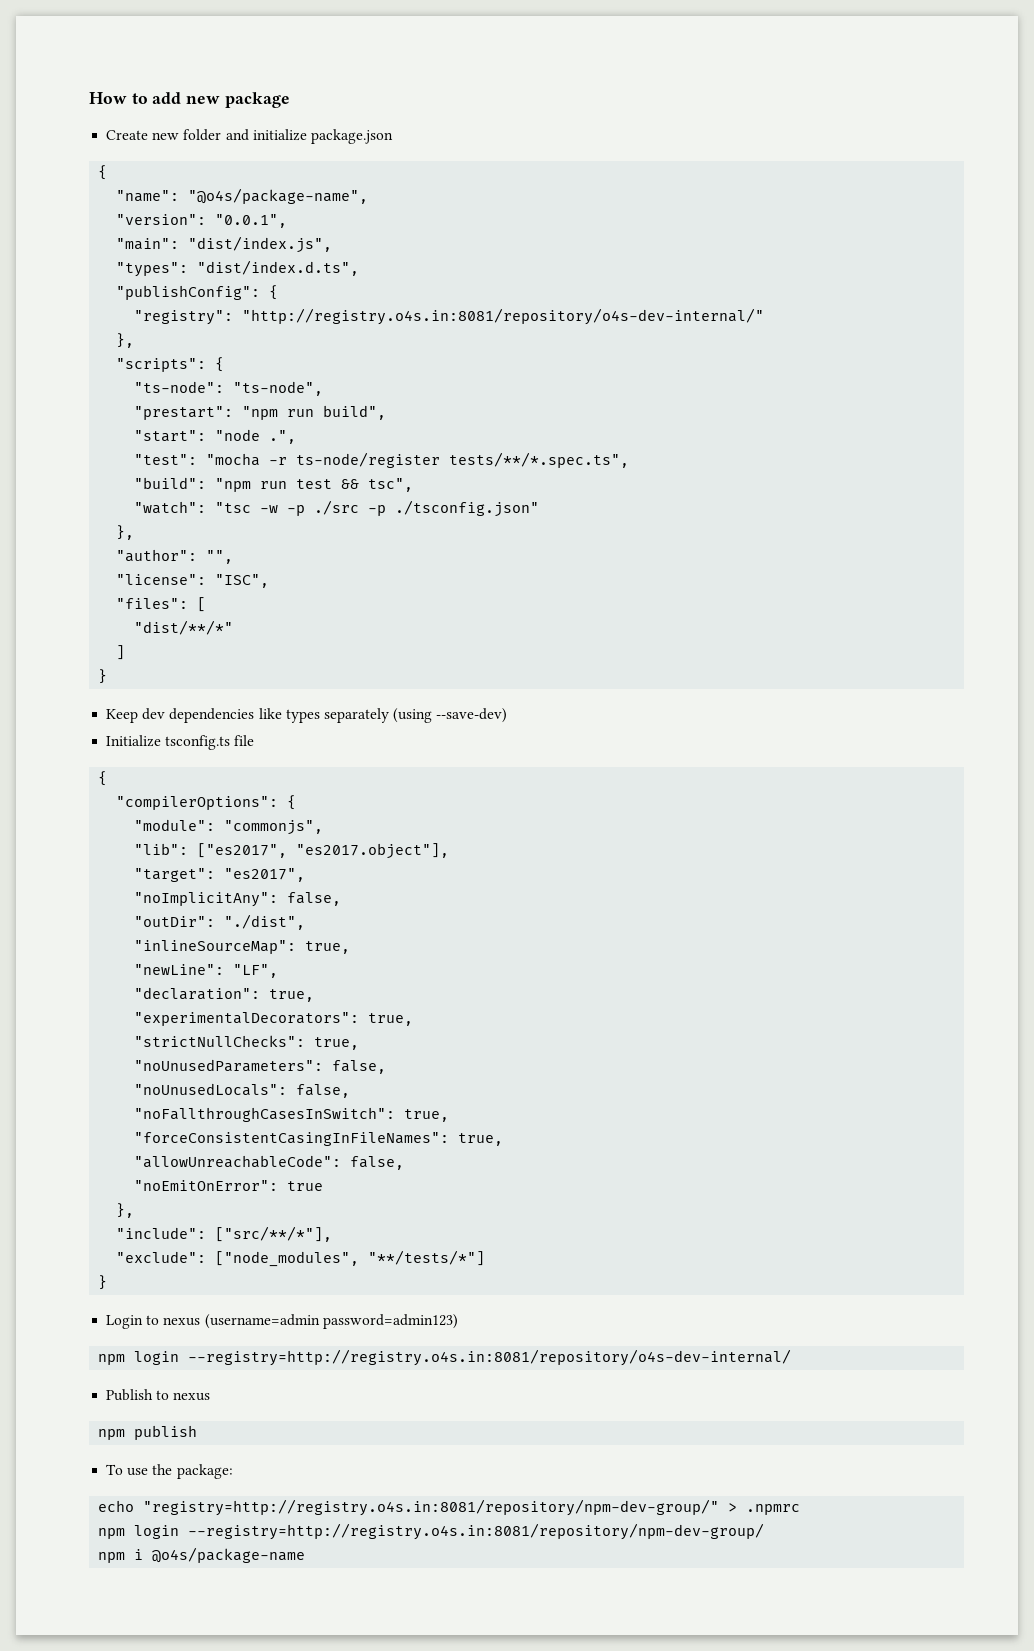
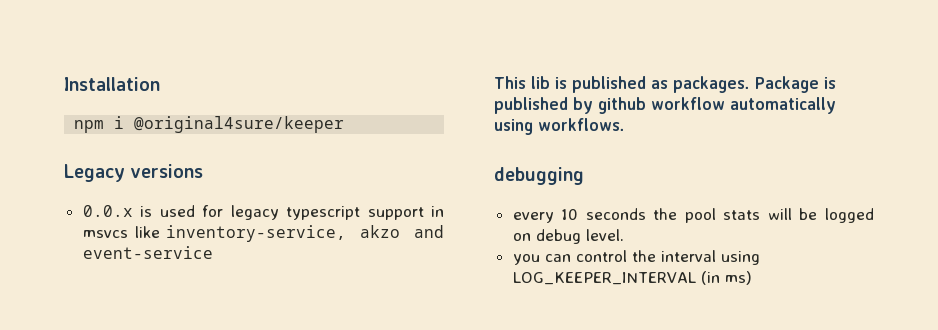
- How to add new package
- Create new folder and initialize package.json
- {
- "name": "@o4s/package-name",
- "version": "0.0.1",
- "main": "dist/index.js",
- "types": "dist/index.d.ts",
- "publishConfig": {
- "registry": "http://registry.o4s.in:8081/repository/o4s-dev-internal/"
- },
- "scripts": {
- "ts-node": "ts-node",
- "prestart": "npm run build",
- "start": "node .",
- "test": "mocha -r ts-node/register tests/**/*.spec.ts",
- "build": "npm run test && tsc",
- "watch": "tsc -w -p ./src -p ./tsconfig.json"
- },
- "author": "",
- "license": "ISC",
- "files": [
- "dist/**/*"
- ]
- }
- Keep dev dependencies like types separately (using --save-dev)
- Initialize tsconfig.ts file
- {
- "compilerOptions": {
- "module": "commonjs",
- "lib": ["es2017", "es2017.object"],
- "target": "es2017",
- "noImplicitAny": false,
- "outDir": "./dist",
- "inlineSourceMap": true,
- "newLine": "LF",
- "declaration": true,
- "experimentalDecorators": true,
- "strictNullChecks": true,
- "noUnusedParameters": false,
- "noUnusedLocals": false,
- "noFallthroughCasesInSwitch": true,
- "forceConsistentCasingInFileNames": true,
- "allowUnreachableCode": false,
- "noEmitOnError": true
- },
- "include": ["src/**/*"],
- "exclude": ["node_modules", "**/tests/*"]
- }
- Login to nexus (username=admin password=admin123)
- npm login --registry=http://registry.o4s.in:8081/repository/o4s-dev-internal/
- Publish to nexus
- npm publish
- To use the package:
- echo "registry=http://registry.o4s.in:8081/repository/npm-dev-group/" > .npmrc
- npm login --registry=http://registry.o4s.in:8081/repository/npm-dev-group/
- npm i @o4s/package-name
+ Installation
+ npm i @original4sure/keeper
+ Legacy versions
+ 0.0.x is used for legacy typescript support in msvcs like inventory-service, akzo and event-service
+ This lib is published as packages. Package is published by github workflow automatically using workflows.
+ debugging
+ every 10 seconds the pool stats will be logged on debug level.
+ you can control the interval using LOG_KEEPER_INTERVAL (in ms)

